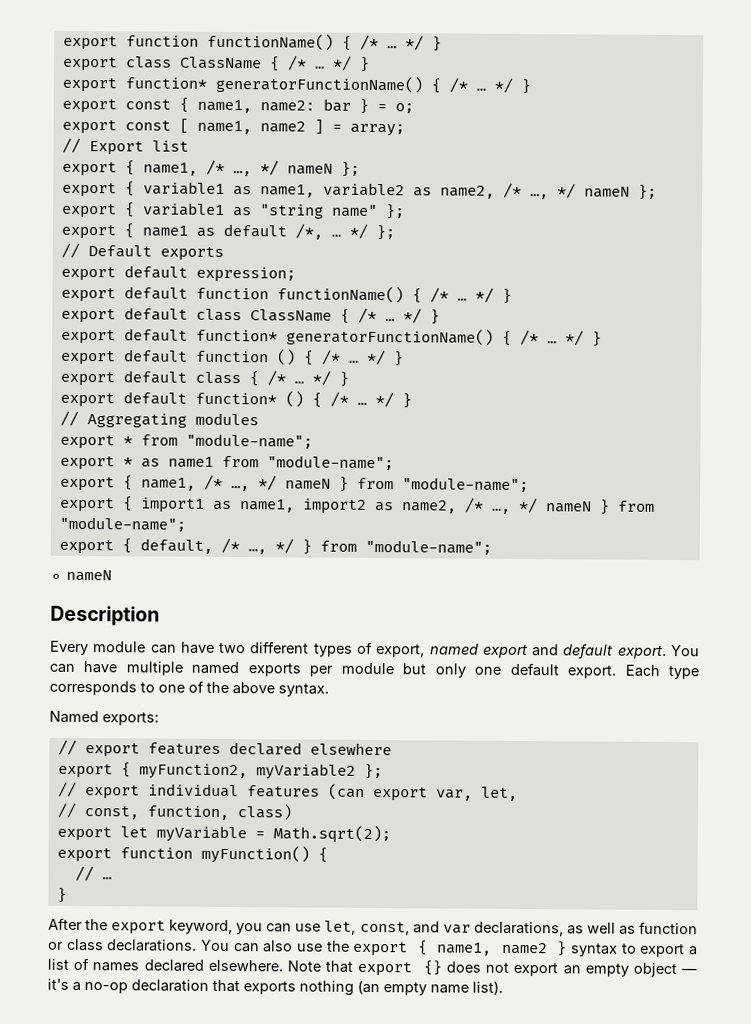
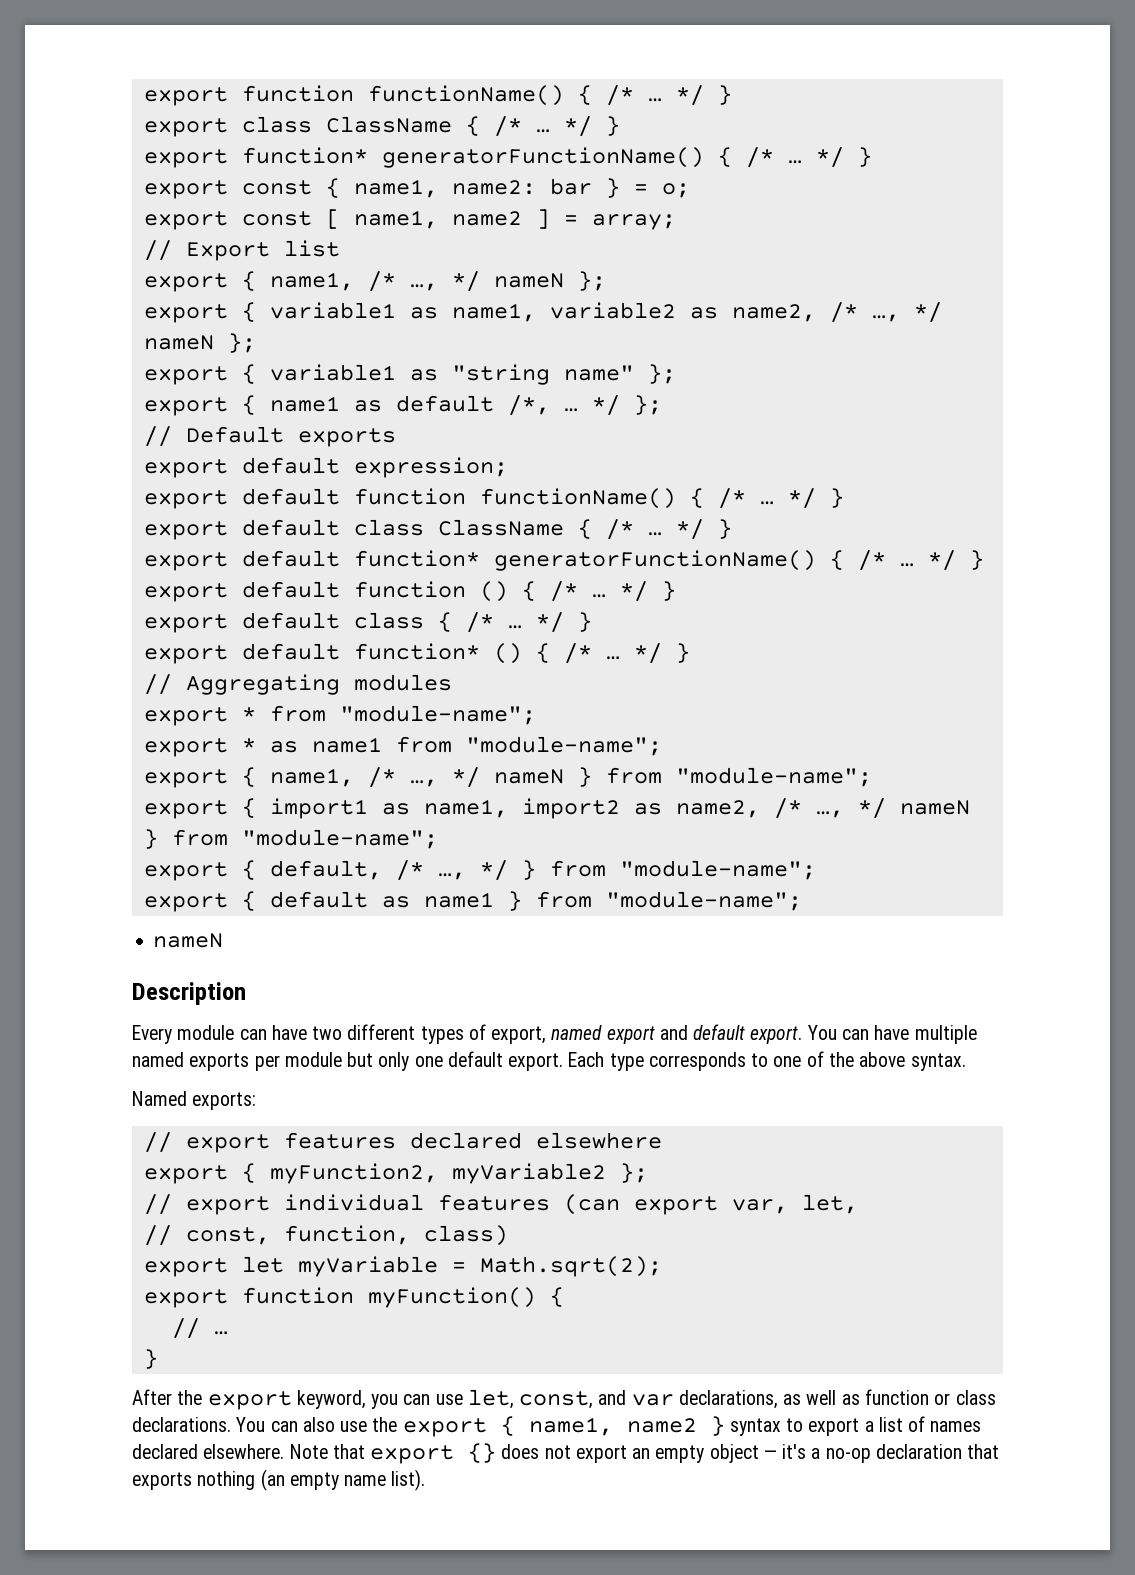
+ export { default as name1 } from "module-name";

